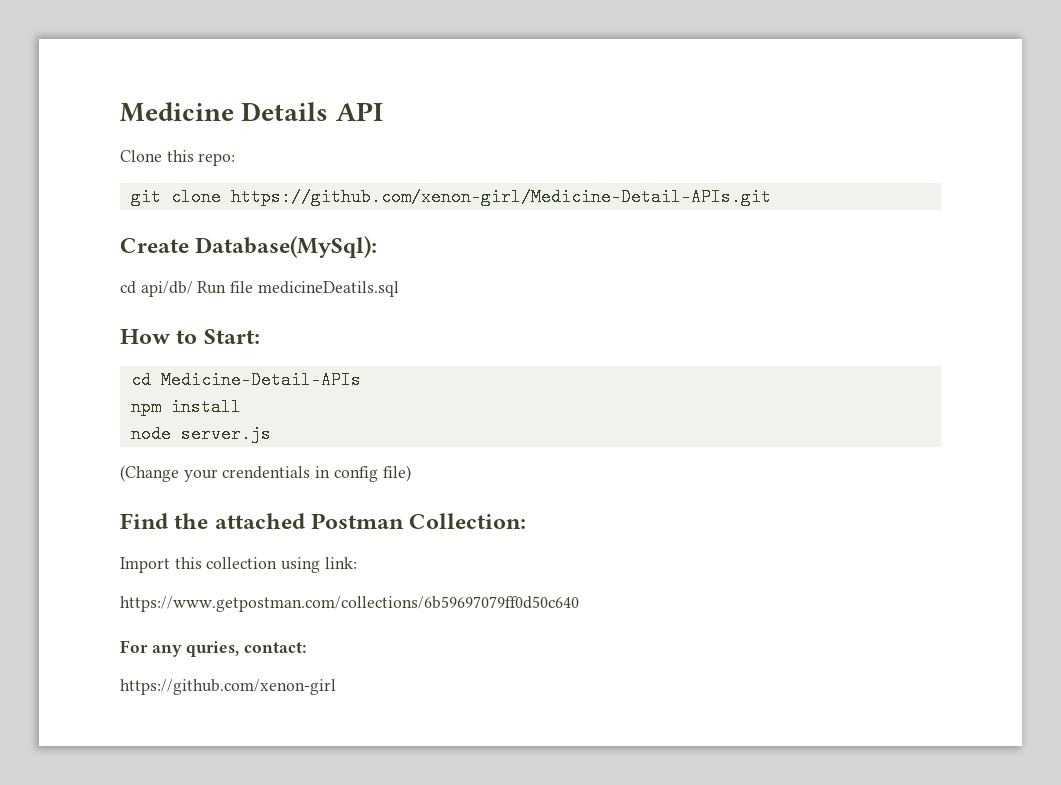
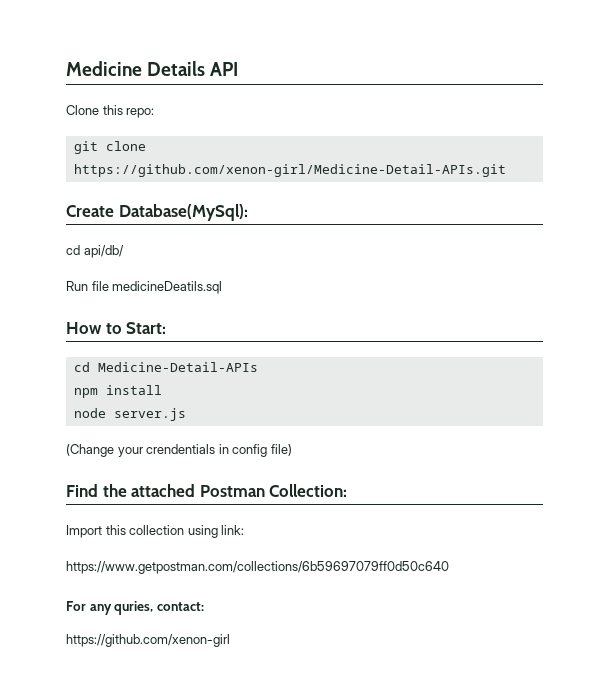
- cd api/db/ Run file medicineDeatils.sql
+ cd api/db/
+ Run file medicineDeatils.sql

